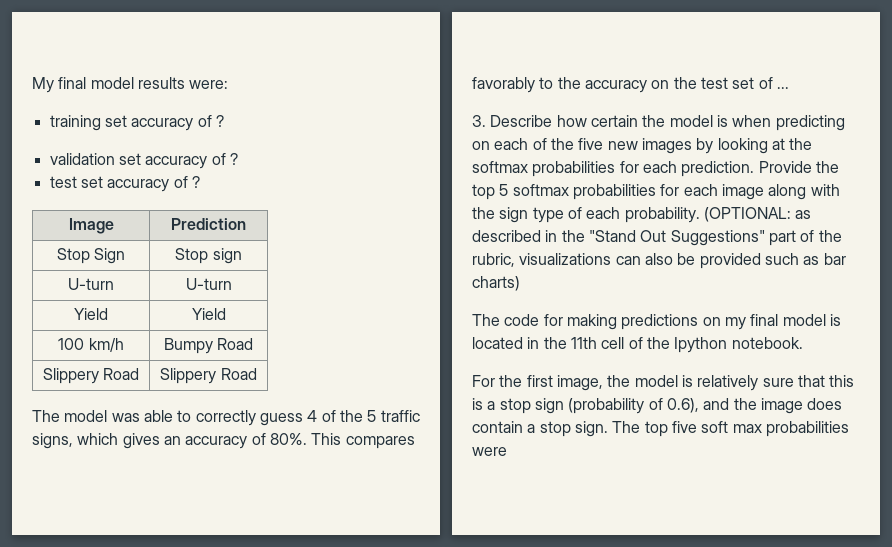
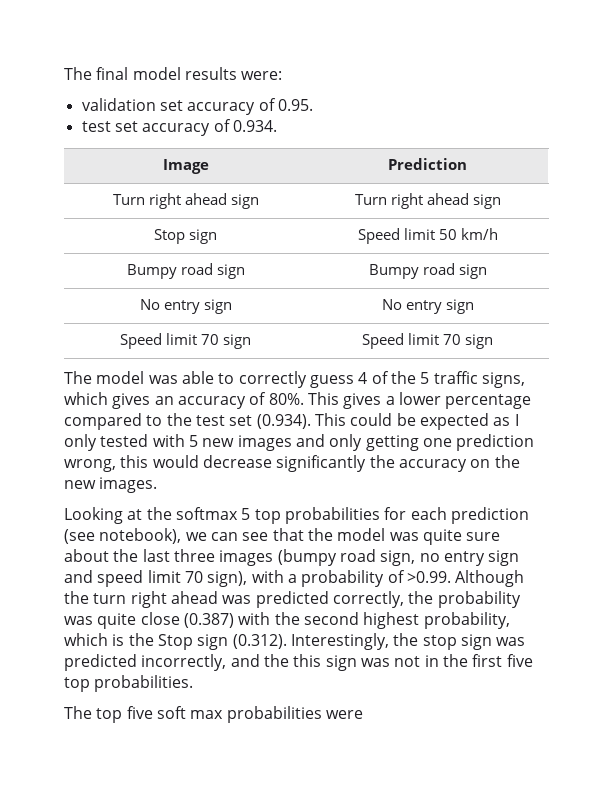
- My final model results were:
+ The final model results were:
- training set accuracy of ?
- validation set accuracy of ?
+ validation set accuracy of 0.95.
- test set accuracy of ?
+ test set accuracy of 0.934.
- Stop Sign | Stop sign
- U-turn | U-turn
- Yield | Yield
- 100 km/h | Bumpy Road
- Slippery Road | Slippery Road
+ Turn right ahead sign | Turn right ahead sign
+ Stop sign | Speed limit 50 km/h
+ Bumpy road sign | Bumpy road sign
+ No entry sign | No entry sign
+ Speed limit 70 sign | Speed limit 70 sign
- This compares favorably to the accuracy on the test set of ...
- 3. Describe how certain the model is when predicting on each of the five new images by looking at the softmax probabilities for each prediction. Provide the top 5 softmax probabilities for each image along with the sign type of each probability. (OPTIONAL: as described in the "Stand Out Suggestions" part of the rubric, visualizations can also be provided such as bar charts)
- The code for making predictions on my final model is located in the 11th cell of the Ipython notebook.
- For the first image, the model is relatively sure that this is a stop sign (probability of 0.6), and the image does contain a stop sign. The top five soft max probabilities were
+ This gives a lower percentage compared to the test set (0.934). This could be expected as I only tested with 5 new images and only getting one prediction wrong, this would decrease significantly the accuracy on the new images.
+ Looking at the softmax 5 top probabilities for each prediction (see notebook), we can see that the model was quite sure about the last three images (bumpy road sign, no entry sign and speed limit 70 sign), with a probability of >0.99. Although the turn right ahead was predicted correctly, the probability was quite close (0.387) with the second highest probability, which is the Stop sign (0.312). Interestingly, the stop sign was predicted incorrectly, and the this sign was not in the first five top probabilities.
+ The top five soft max probabilities were

